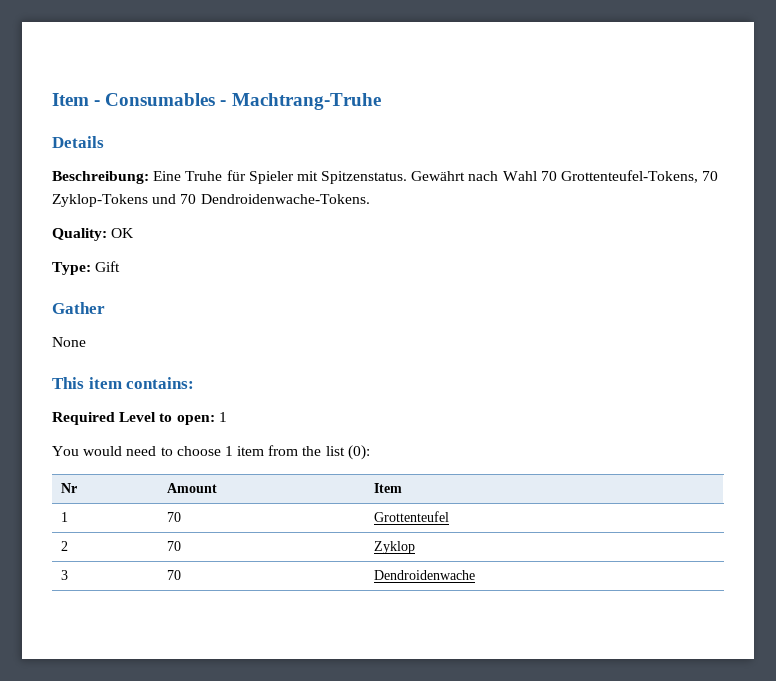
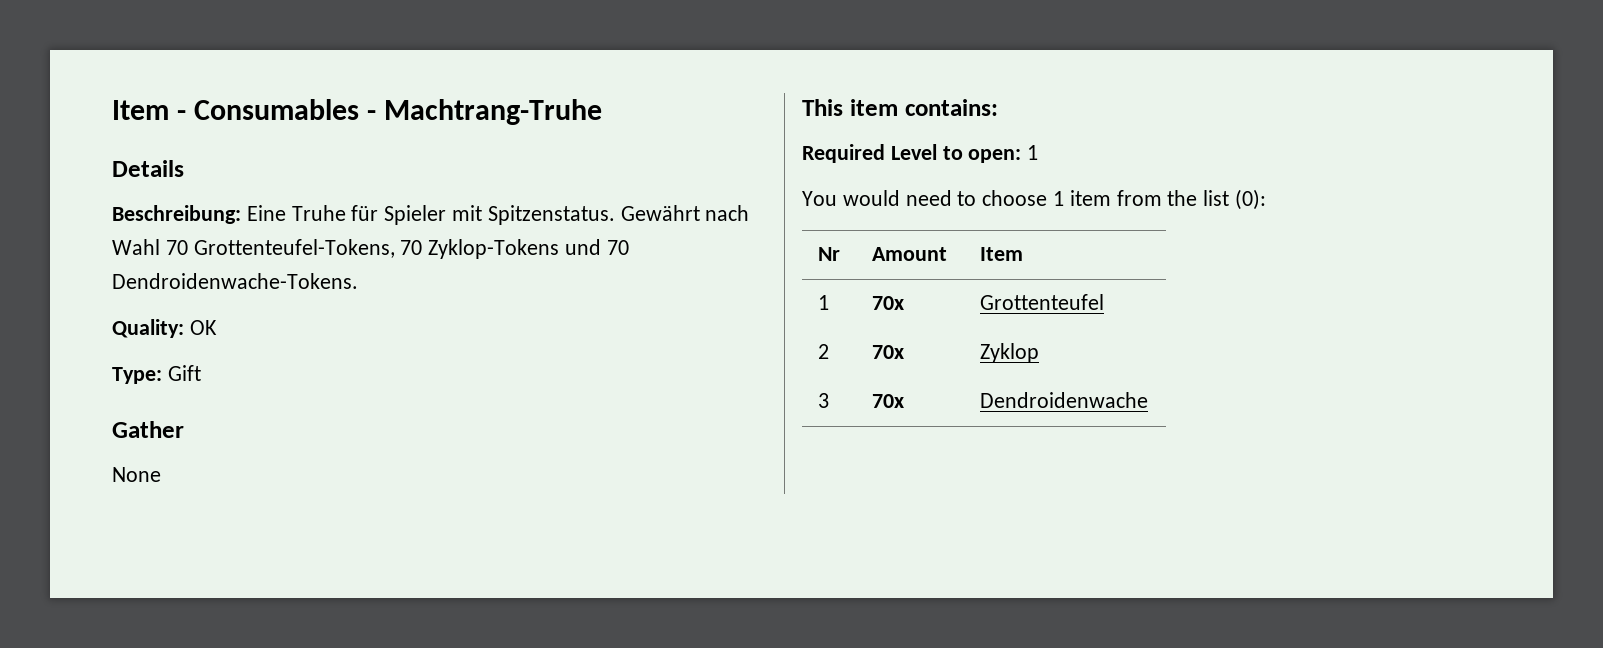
- 1 | 70 | Grottenteufel
+ 1 | 70x | Grottenteufel
- 2 | 70 | Zyklop
+ 2 | 70x | Zyklop
- 3 | 70 | Dendroidenwache
+ 3 | 70x | Dendroidenwache

